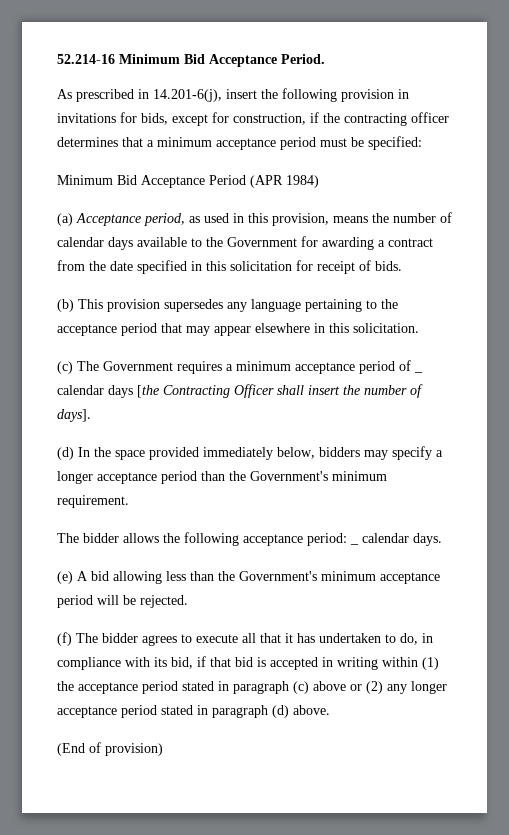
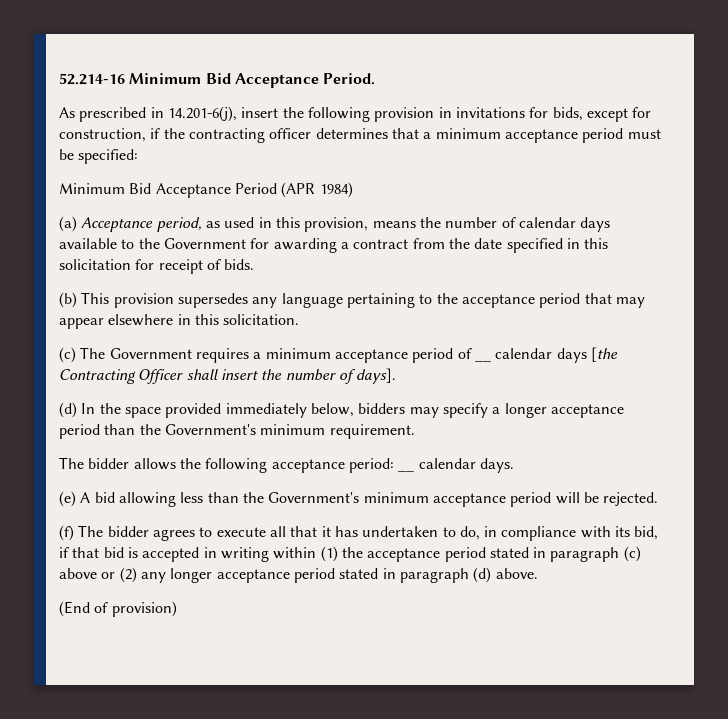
- (c) The Government requires a minimum acceptance period of _ calendar days [the Contracting Officer shall insert the number of days].
+ (c) The Government requires a minimum acceptance period of __ calendar days [the Contracting Officer shall insert the number of days].
- The bidder allows the following acceptance period: _ calendar days.
+ The bidder allows the following acceptance period: __ calendar days.

